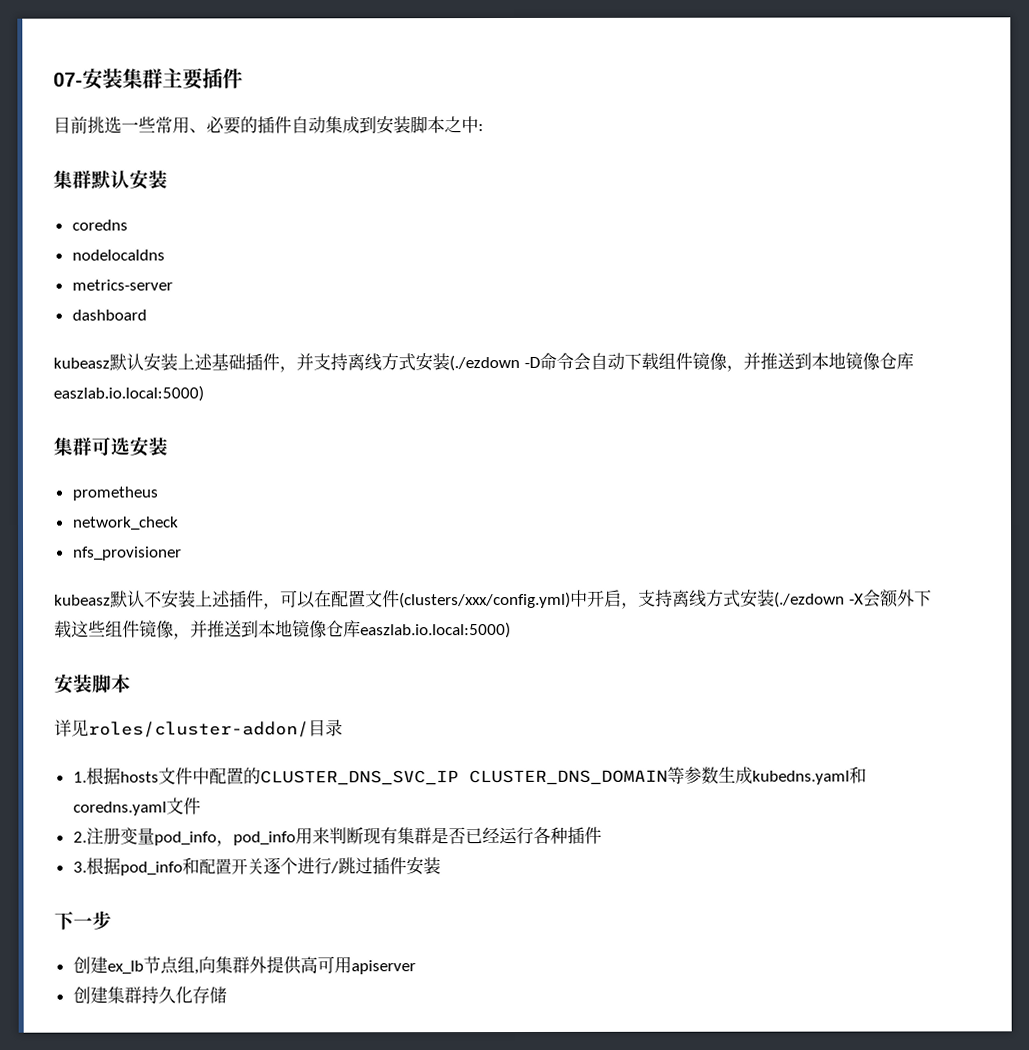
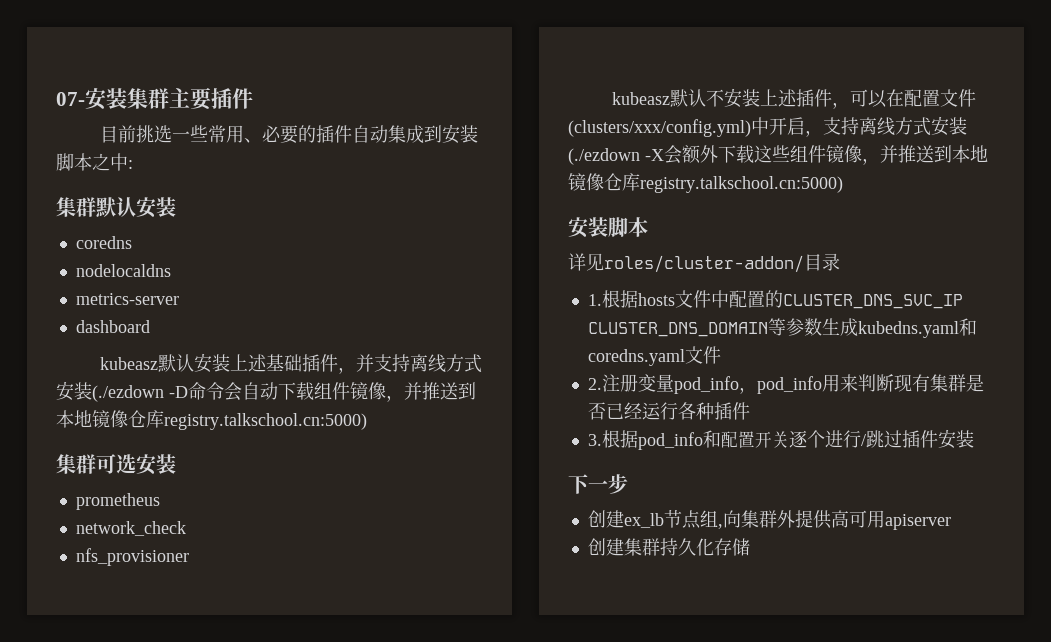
- kubeasz默认安装上述基础插件，并支持离线方式安装(./ezdown -D命令会自动下载组件镜像，并推送到本地镜像仓库easzlab.io.local:5000)
+ kubeasz默认安装上述基础插件，并支持离线方式安装(./ezdown -D命令会自动下载组件镜像，并推送到本地镜像仓库registry.talkschool.cn:5000)
- kubeasz默认不安装上述插件，可以在配置文件(clusters/xxx/config.yml)中开启，支持离线方式安装(./ezdown -X会额外下载这些组件镜像，并推送到本地镜像仓库easzlab.io.local:5000)
+ kubeasz默认不安装上述插件，可以在配置文件(clusters/xxx/config.yml)中开启，支持离线方式安装(./ezdown -X会额外下载这些组件镜像，并推送到本地镜像仓库registry.talkschool.cn:5000)

